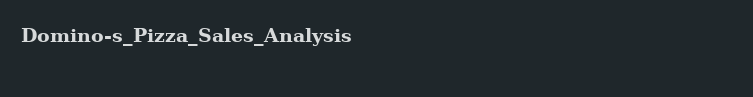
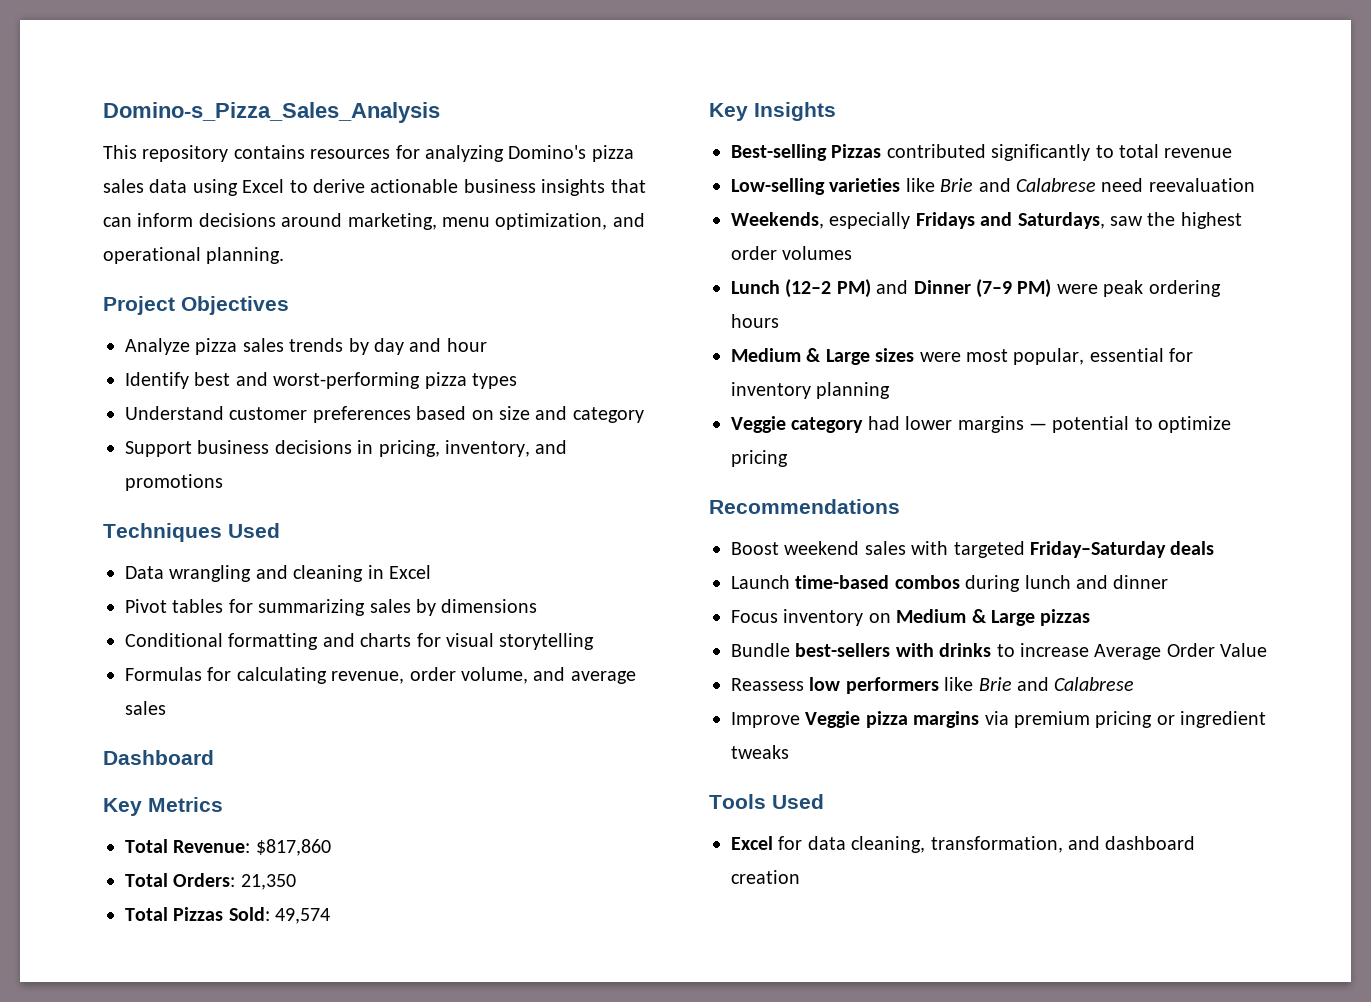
+ This repository contains resources for analyzing Domino's pizza sales data using Excel to derive actionable business insights that can inform decisions around marketing, menu optimization, and operational planning.
+ Project Objectives
+ Analyze pizza sales trends by day and hour
+ Identify best and worst-performing pizza types
+ Understand customer preferences based on size and category
+ Support business decisions in pricing, inventory, and promotions
+ Techniques Used
+ Data wrangling and cleaning in Excel
+ Pivot tables for summarizing sales by dimensions
+ Conditional formatting and charts for visual storytelling
+ Formulas for calculating revenue, order volume, and average sales
+ Dashboard
+ Key Metrics
+ Total Revenue: $817,860
+ Total Orders: 21,350
+ Total Pizzas Sold: 49,574
+ Key Insights
+ Best-selling Pizzas contributed significantly to total revenue
+ Low-selling varieties like Brie and Calabrese need reevaluation
+ Weekends, especially Fridays and Saturdays, saw the highest order volumes
+ Lunch (12–2 PM) and Dinner (7–9 PM) were peak ordering hours
+ Medium & Large sizes were most popular, essential for inventory planning
+ Veggie category had lower margins — potential to optimize pricing
+ Recommendations
+ Boost weekend sales with targeted Friday–Saturday deals
+ Launch time-based combos during lunch and dinner
+ Focus inventory on Medium & Large pizzas
+ Bundle best-sellers with drinks to increase Average Order Value
+ Reassess low performers like Brie and Calabrese
+ Improve Veggie pizza margins via premium pricing or ingredient tweaks
+ Tools Used
+ Excel for data cleaning, transformation, and dashboard creation

